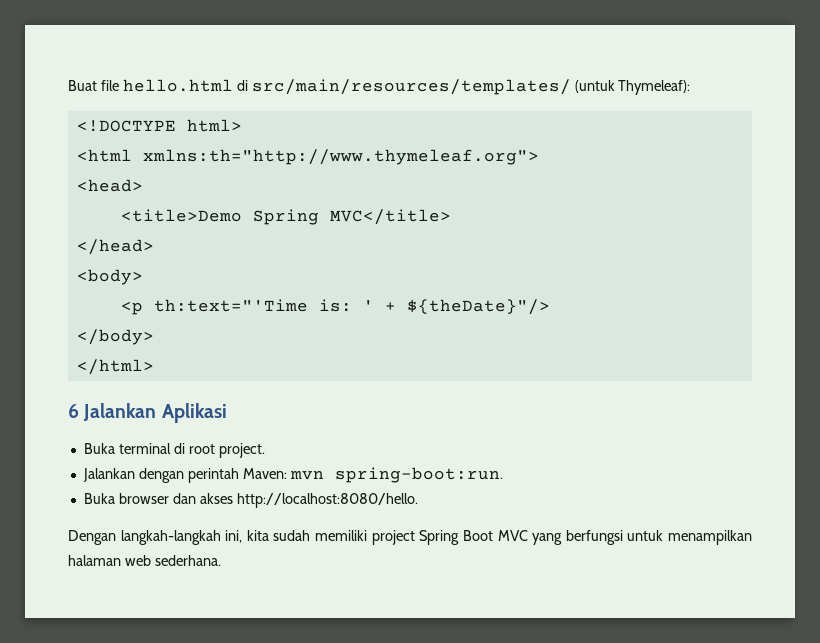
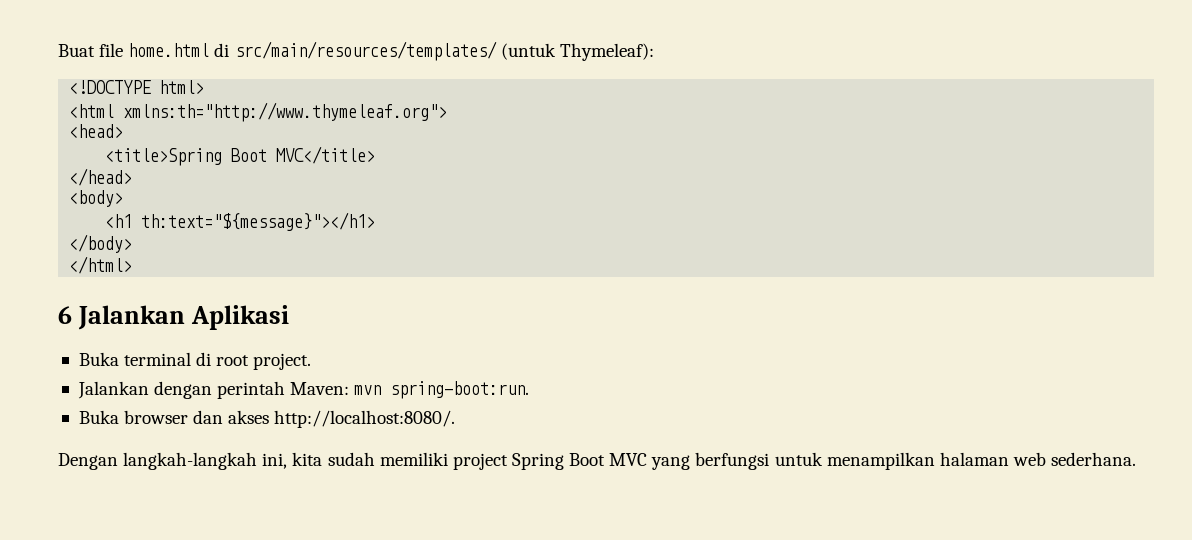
- Buat file hello.html di src/main/resources/templates/ (untuk Thymeleaf):
+ Buat file home.html di src/main/resources/templates/ (untuk Thymeleaf):
- <title>Demo Spring MVC</title>
+ <title>Spring Boot MVC</title>
- <p th:text="'Time is: ' + ${theDate}"/>
+ <h1 th:text="${message}"></h1>
- Buka browser dan akses http://localhost:8080/hello.
+ Buka browser dan akses http://localhost:8080/.

